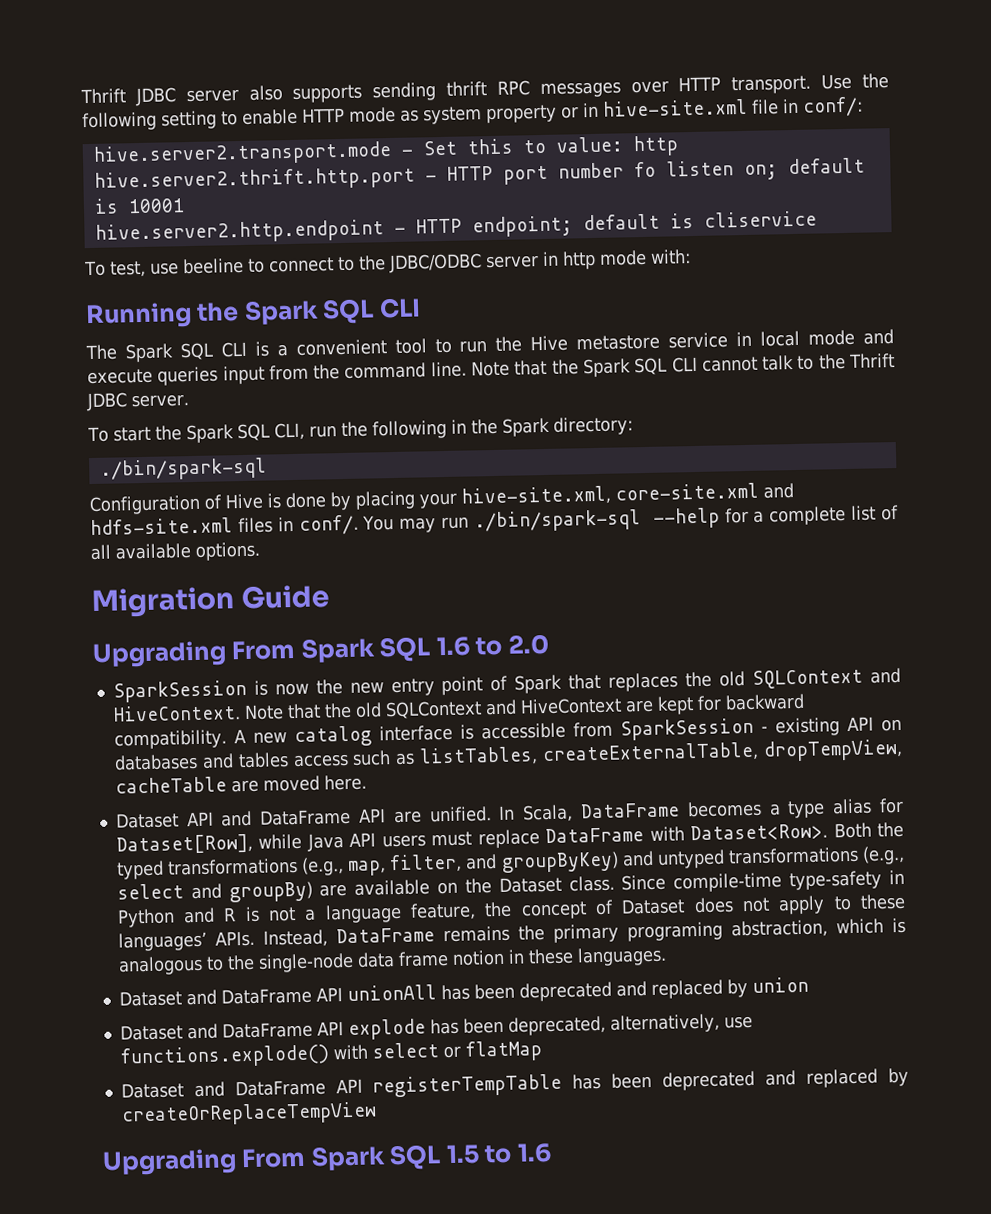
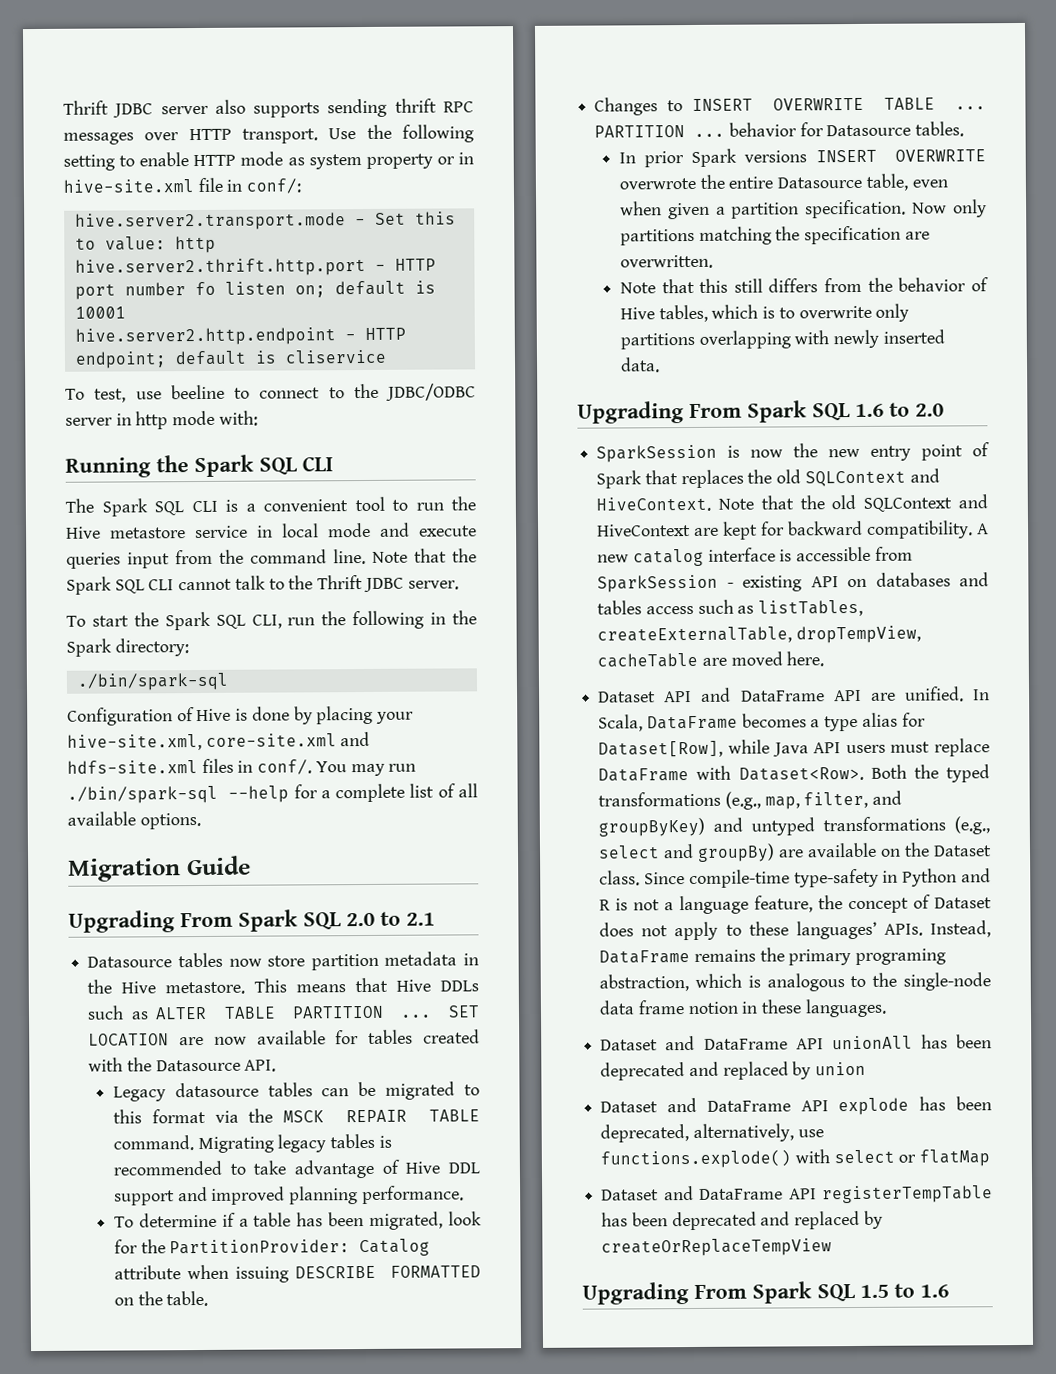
+ Upgrading From Spark SQL 2.0 to 2.1
+ Datasource tables now store partition metadata in the Hive metastore. This means that Hive DDLs such as ALTER TABLE PARTITION ... SET LOCATION are now available for tables created with the Datasource API.
+ Legacy datasource tables can be migrated to this format via the MSCK REPAIR TABLE command. Migrating legacy tables is recommended to take advantage of Hive DDL support and improved planning performance.
+ To determine if a table has been migrated, look for the PartitionProvider: Catalog attribute when issuing DESCRIBE FORMATTED on the table.
+ Changes to INSERT OVERWRITE TABLE ... PARTITION ... behavior for Datasource tables.
+ In prior Spark versions INSERT OVERWRITE overwrote the entire Datasource table, even when given a partition specification. Now only partitions matching the specification are overwritten.
+ Note that this still differs from the behavior of Hive tables, which is to overwrite only partitions overlapping with newly inserted data.

